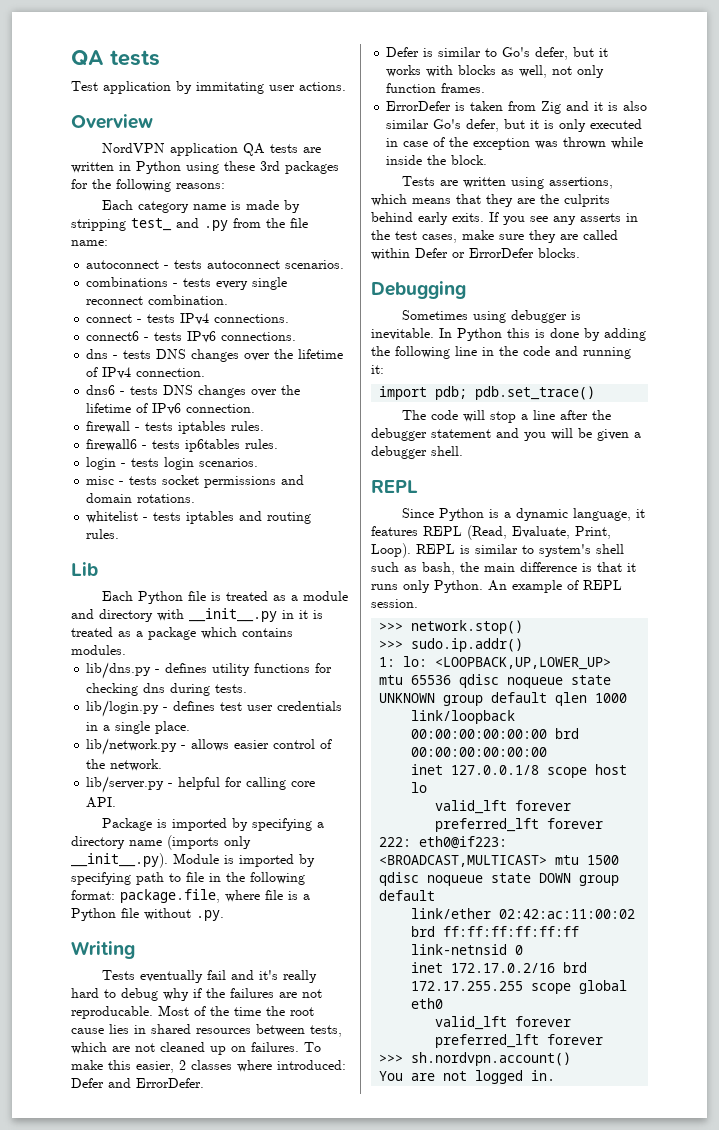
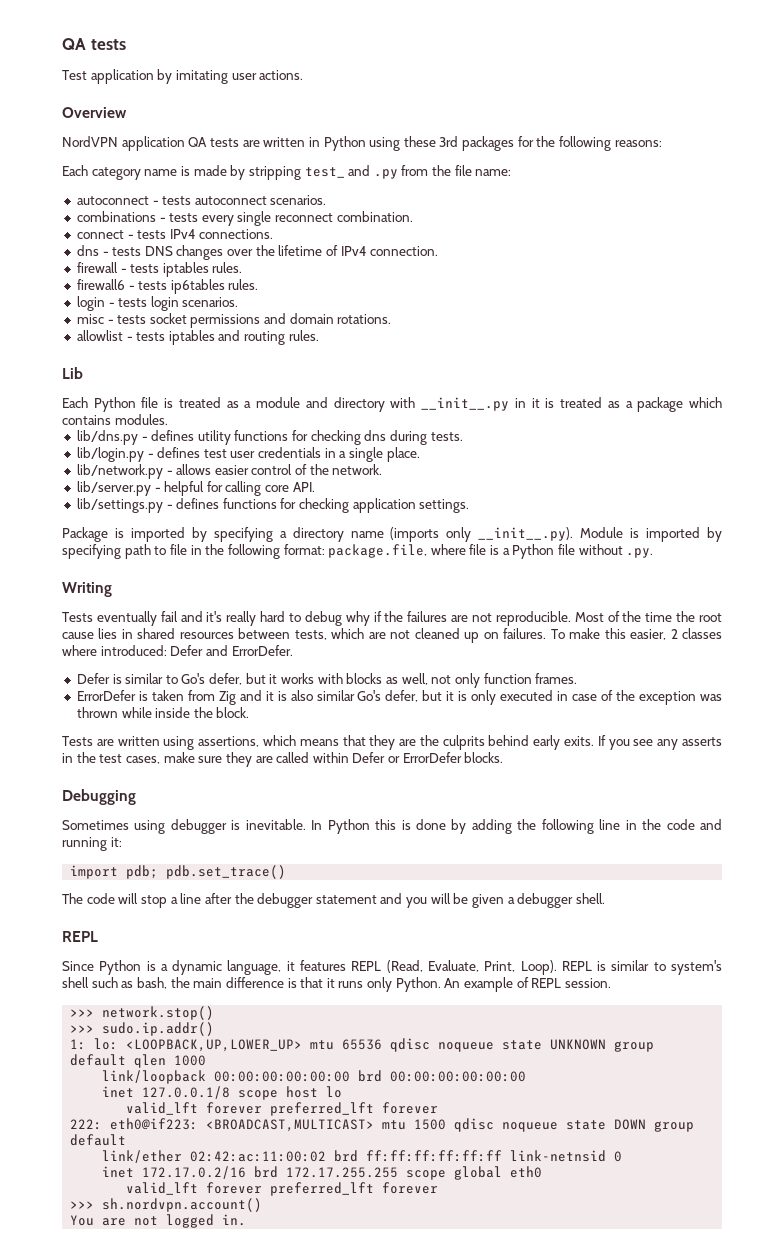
- Test application by immitating user actions.
+ Test application by imitating user actions.
- connect6 - tests IPv6 connections.
- dns6 - tests DNS changes over the lifetime of IPv6 connection.
- whitelist - tests iptables and routing rules.
+ allowlist - tests iptables and routing rules.
+ lib/settings.py - defines functions for checking application settings.
- Tests eventually fail and it's really hard to debug why if the failures are not reproducable.
+ Tests eventually fail and it's really hard to debug why if the failures are not reproducible.

